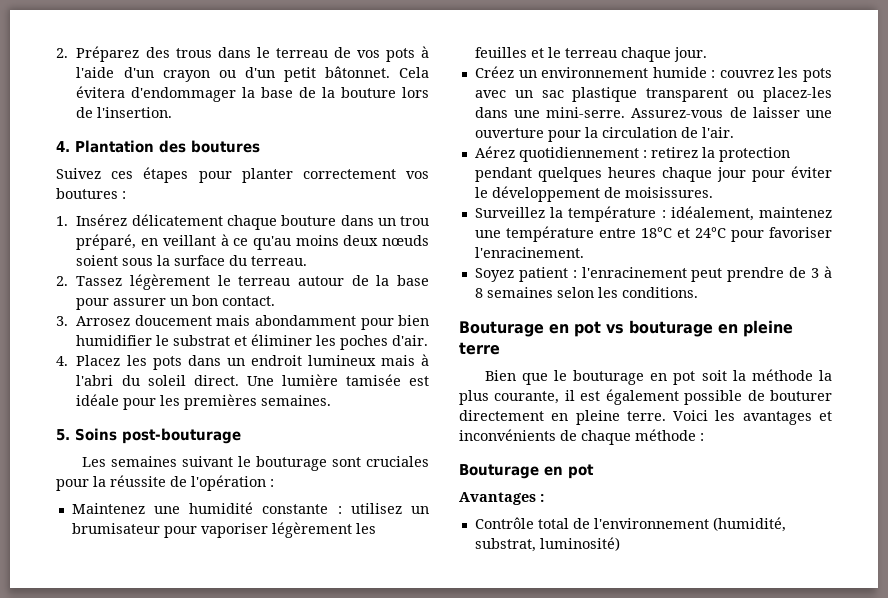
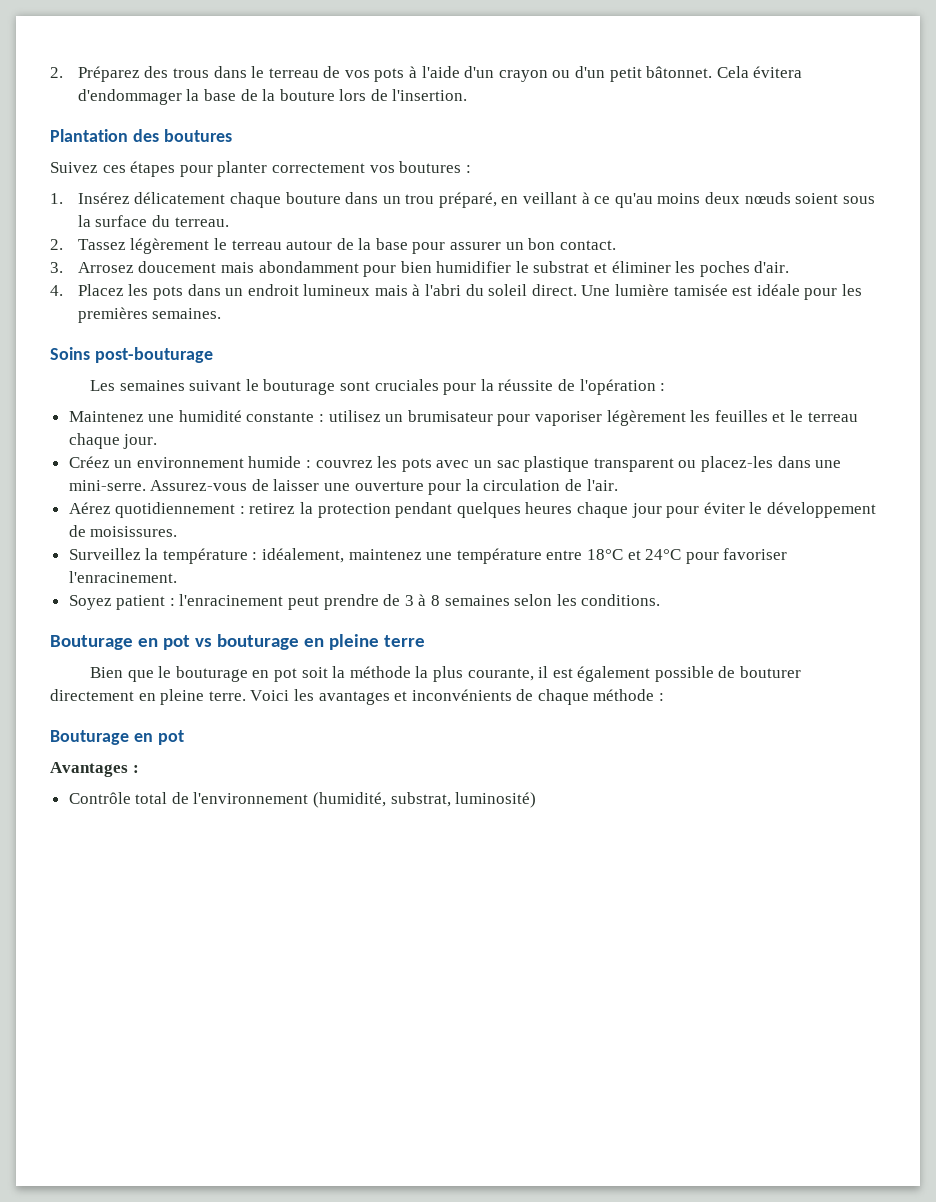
- 4. Plantation des boutures
+ Plantation des boutures
- 5. Soins post-bouturage
+ Soins post-bouturage

